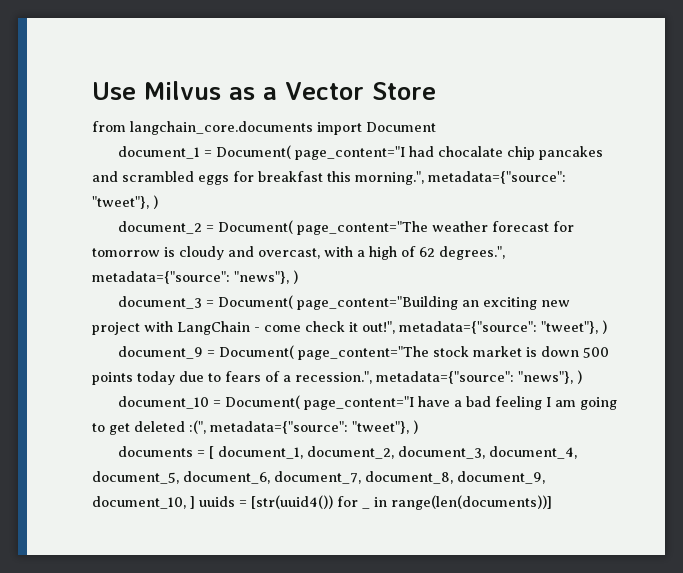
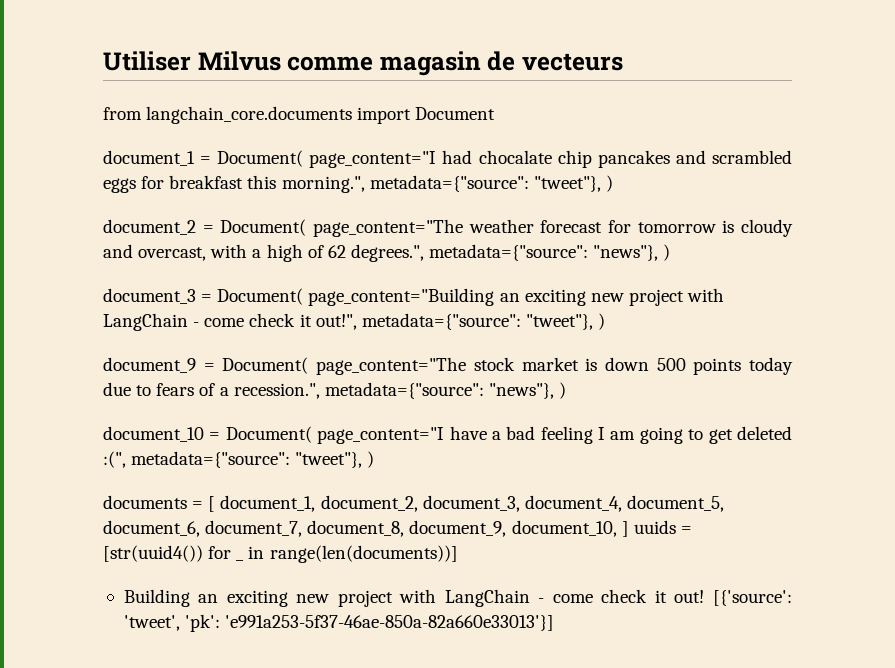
- Use Milvus as a Vector Store
+ Utiliser Milvus comme magasin de vecteurs
+ Building an exciting new project with LangChain - come check it out! [{'source': 'tweet', 'pk': 'e991a253-5f37-46ae-850a-82a660e33013'}]

